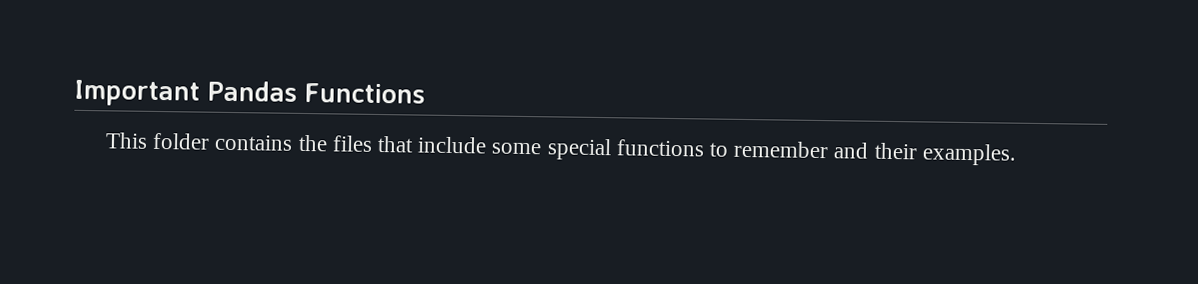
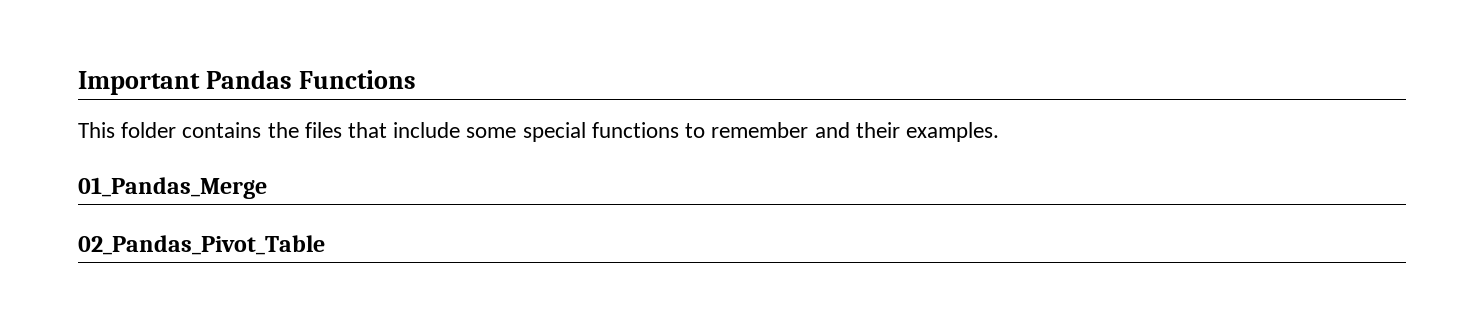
+ 01_Pandas_Merge
+ 02_Pandas_Pivot_Table

